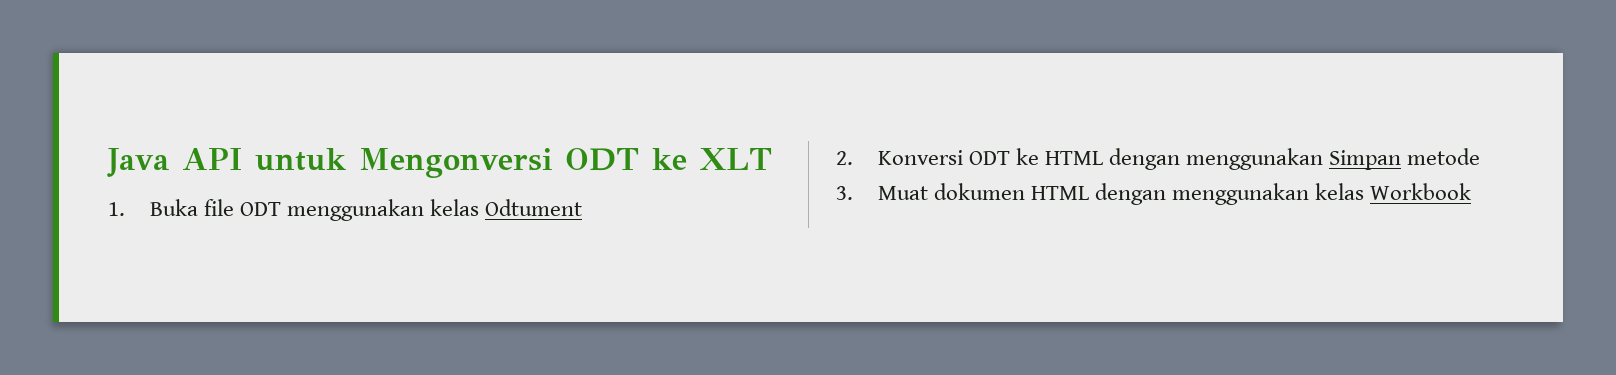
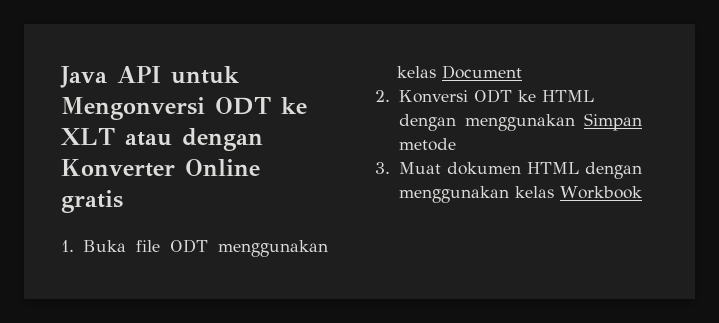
- Java API untuk Mengonversi ODT ke XLT
+ Java API untuk Mengonversi ODT ke XLT atau dengan Konverter Online gratis
- 1. Buka file ODT menggunakan kelas Odtument
+ 1. Buka file ODT menggunakan kelas Document

